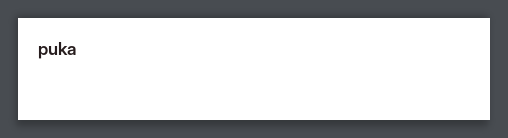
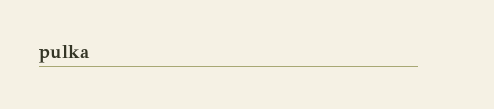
- puka
+ pulka

